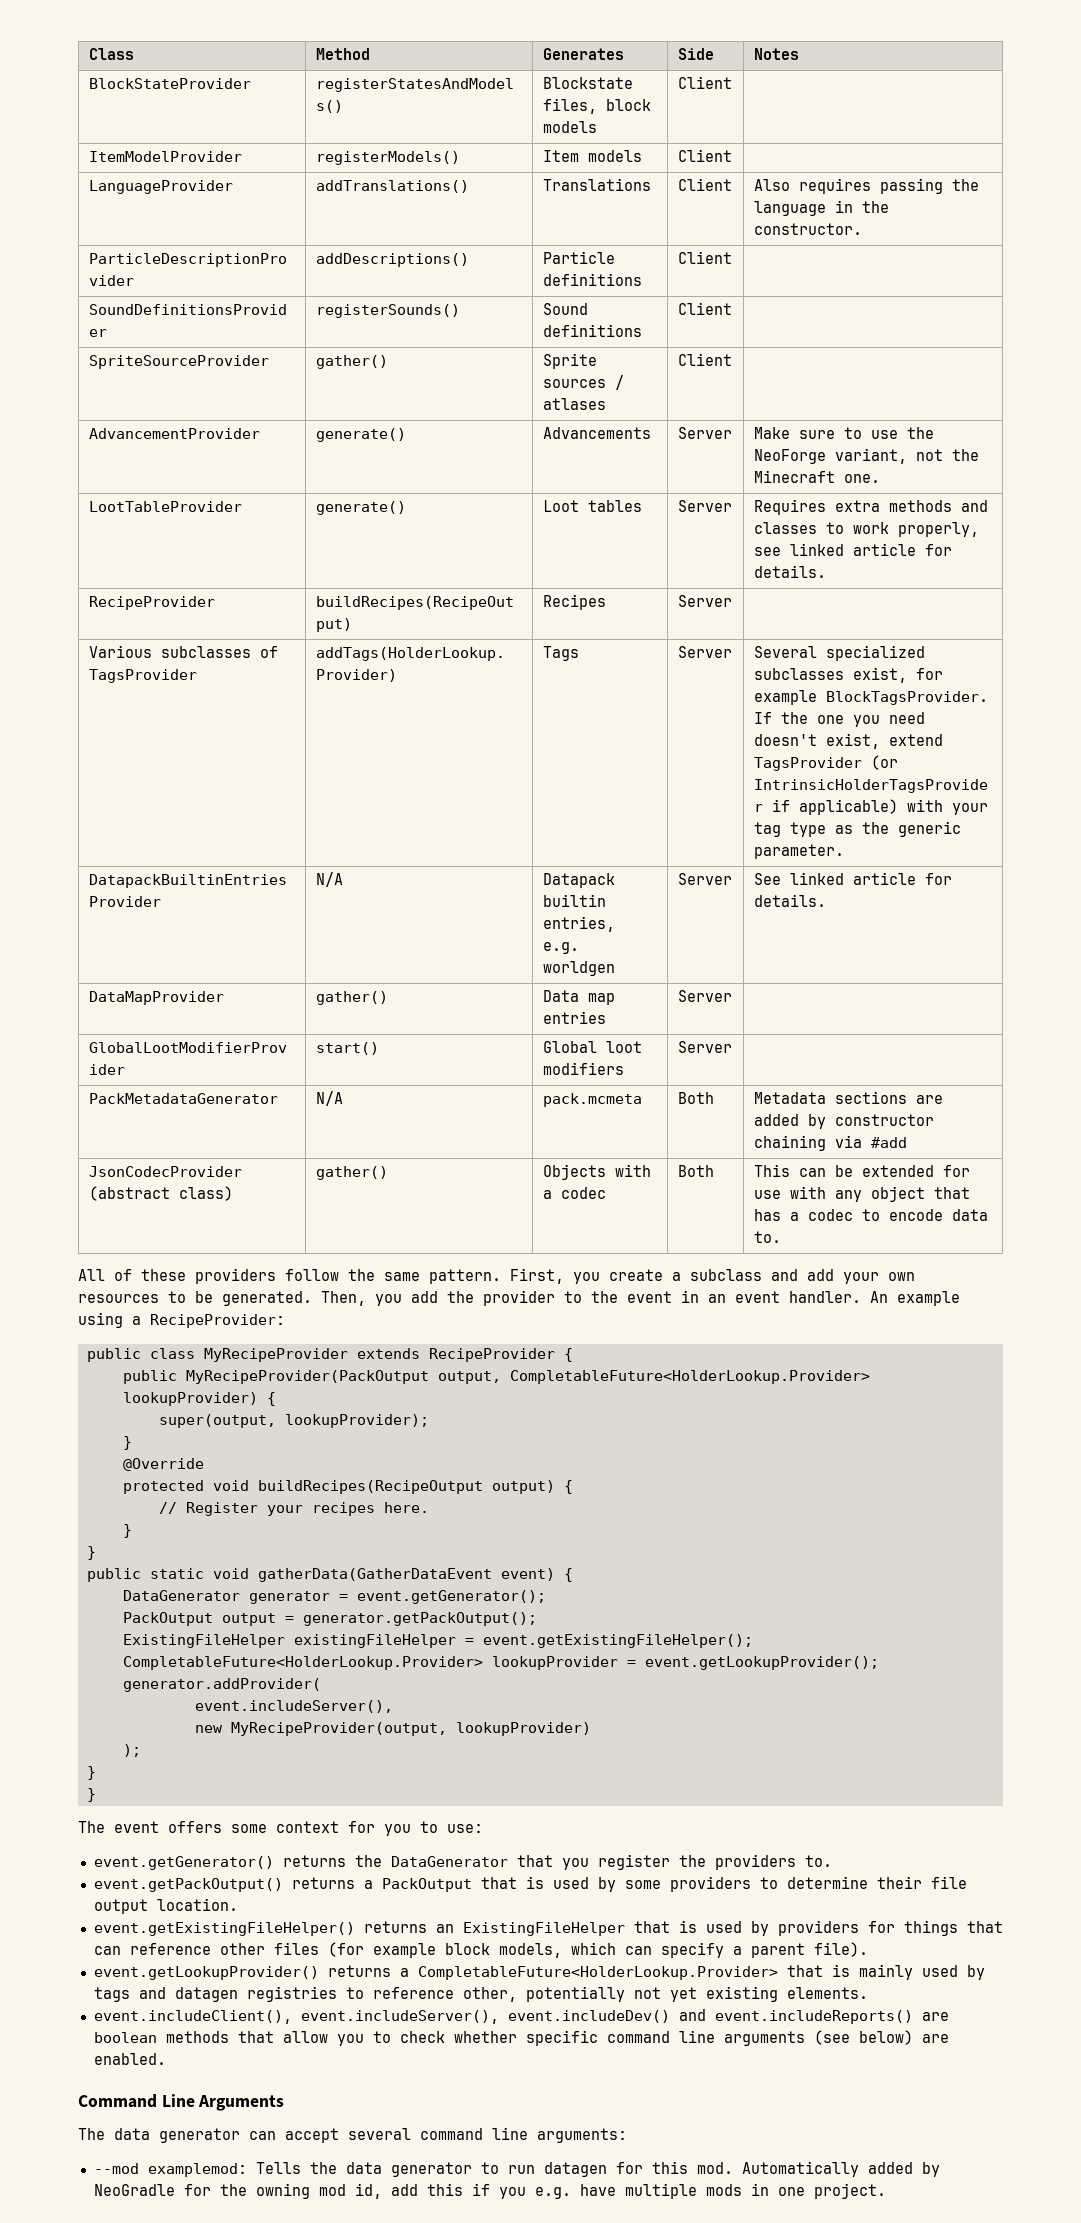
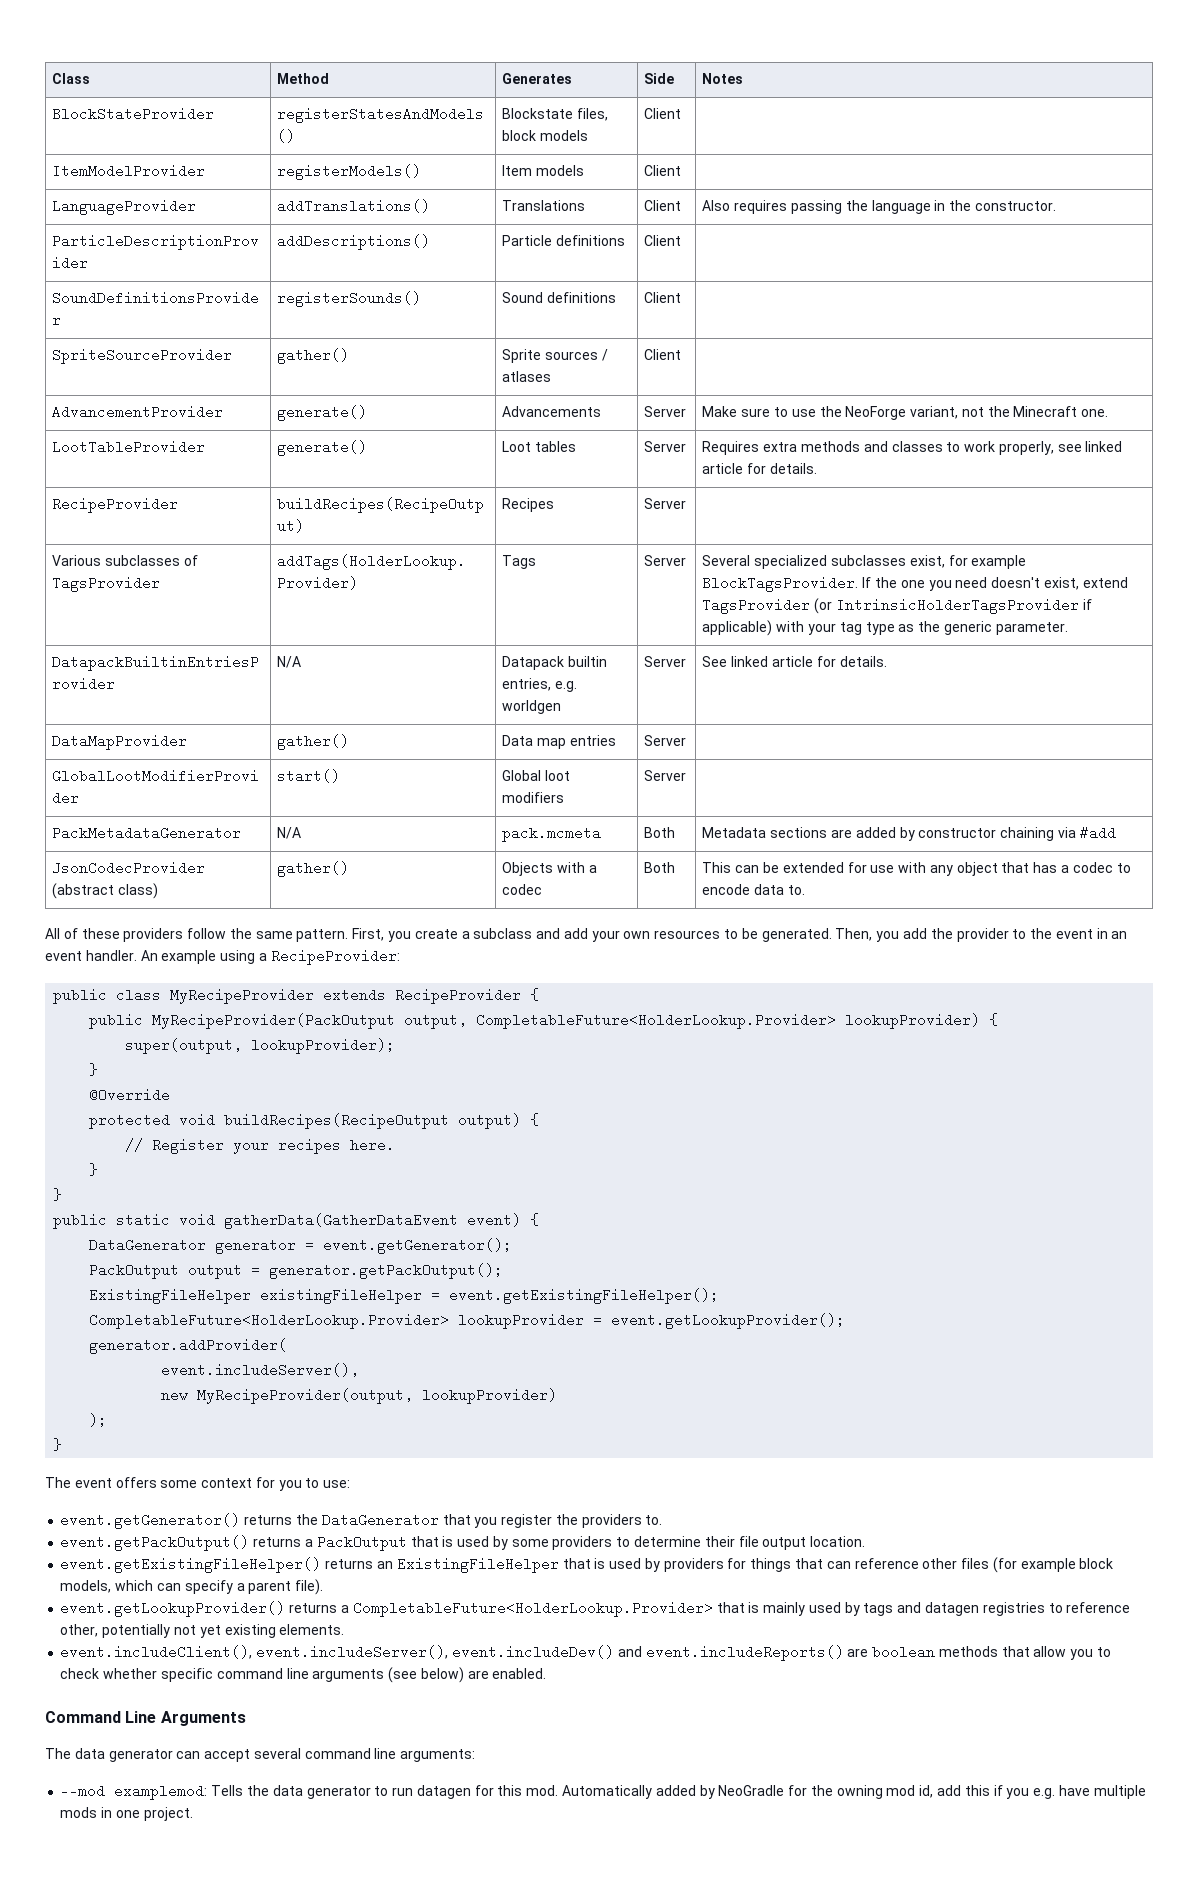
  );
- }

